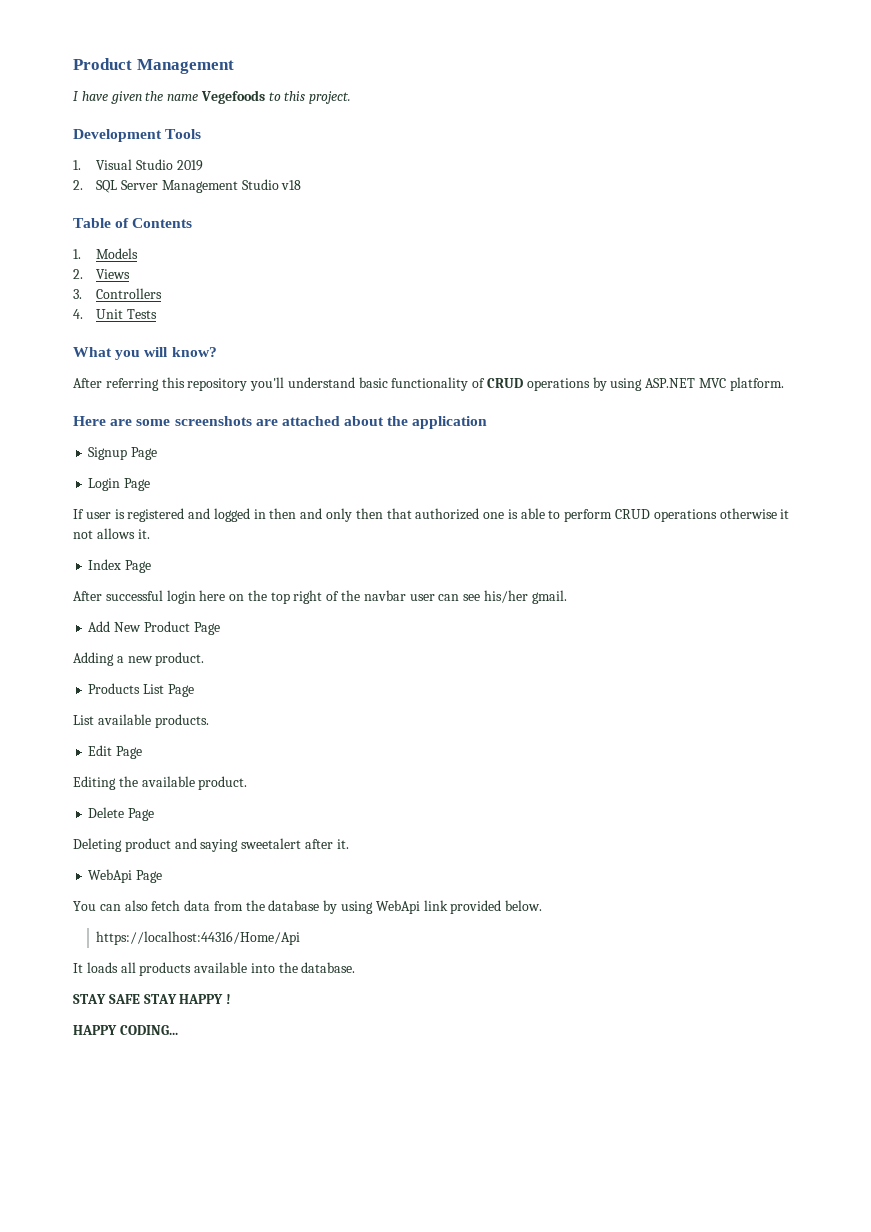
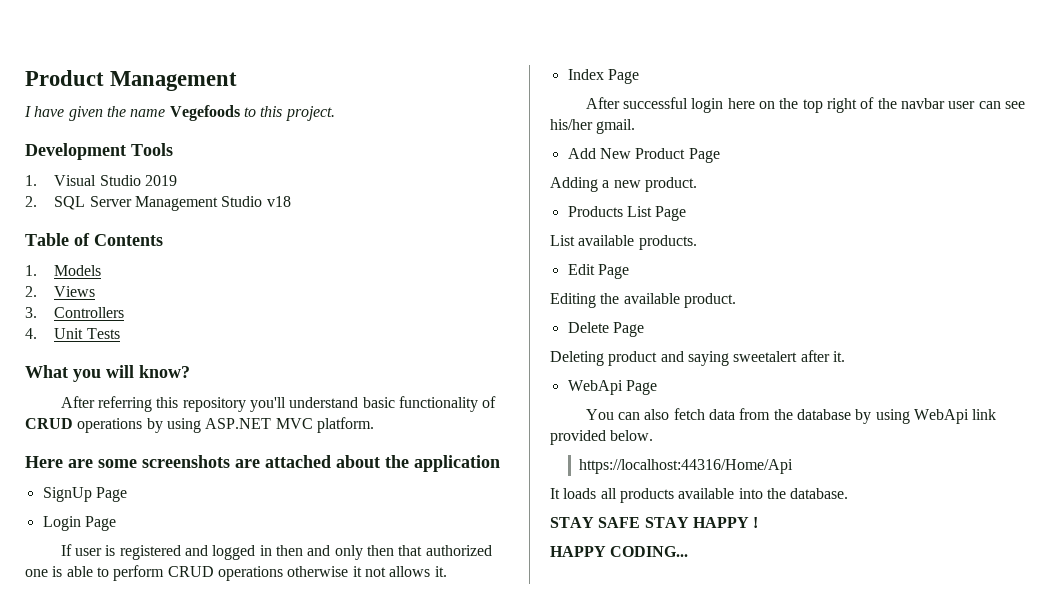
- Signup Page
+ SignUp Page

